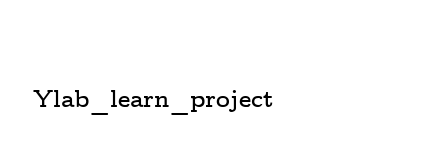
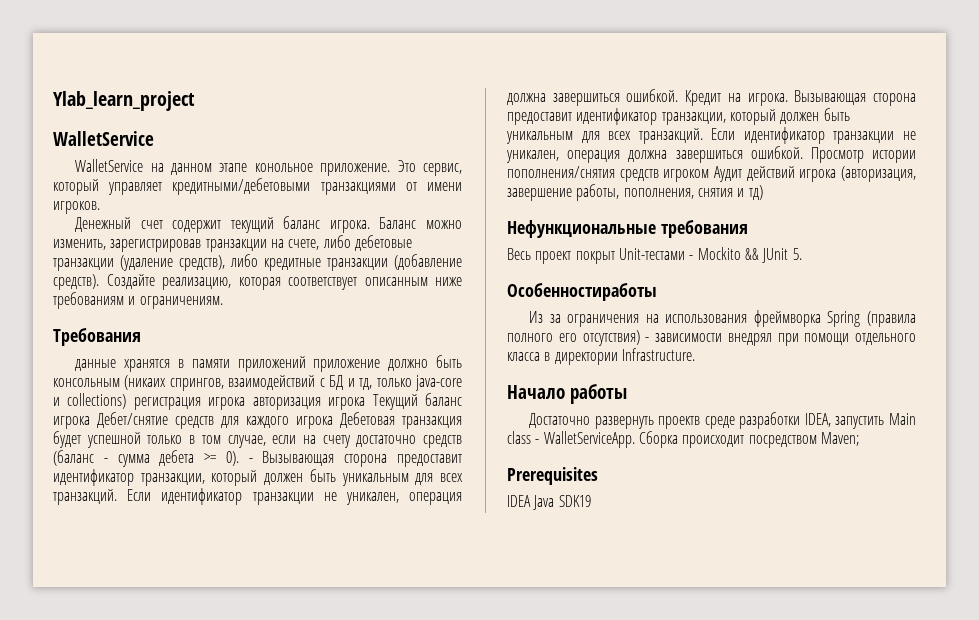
  Ylab_learn_project
+ WalletService
+ WalletService на данном этапе конольное приложение. Это сервис, который управляет кредитными/дебетовыми транзакциями от имени игроков.
+ Денежный счет содержит текущий баланс игрока. Баланс можно изменить, зарегистрировав транзакции на счете, либо дебетовые транзакции (удаление средств), либо кредитные транзакции (добавление средств). Создайте реализацию, которая соответствует описанным ниже требованиям и ограничениям.
+ Требования
+ данные хранятся в памяти приложений приложение должно быть консольным (никаих спрингов, взаимодействий с БД и тд, только java-core и collections) регистрация игрока авторизация игрока Текущий баланс игрока Дебет/снятие средств для каждого игрока Дебетовая транзакция будет успешной только в том случае, если на счету достаточно средств (баланс - сумма дебета >= 0). - Вызывающая сторона предоставит идентификатор транзакции, который должен быть уникальным для всех транзакций. Если идентификатор транзакции не уникален, операция должна завершиться ошибкой. Кредит на игрока. Вызывающая сторона предоставит идентификатор транзакции, который должен быть уникальным для всех транзакций. Если идентификатор транзакции не уникален, операция должна завершиться ошибкой. Просмотр истории пополнения/снятия средств игроком Аудит действий игрока (авторизация, завершение работы, пополнения, снятия и тд)
+ Нефункциональные требования
+ Весь проект покрыт Unit-тестами - Mockito && JUnit 5.
+ Особенностиработы
+ Из за ограничения на использования фреймворка Spring (правила полного его отсутствия) - зависимости внедрял при помощи отдельного класса в директории Infrastructure.
+ Начало работы
+ Достаточно развернуть проектв среде разработки IDEA, запустить Main class - WalletServiceApp. Сборка происходит посредством Maven;
+ Prerequisites
+ IDEA Java SDK19

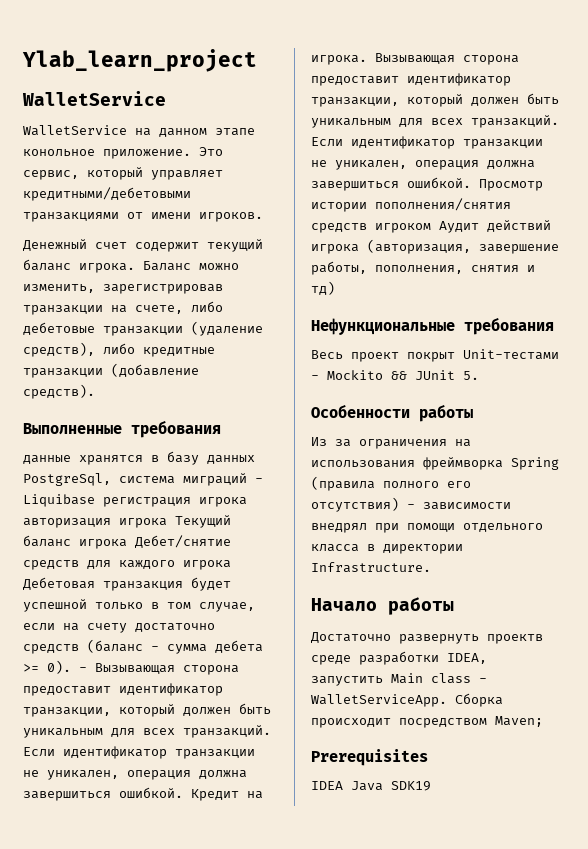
- Баланс можно изменить, зарегистрировав транзакции на счете, либо дебетовые транзакции (удаление средств), либо кредитные транзакции (добавление средств). Создайте реализацию, которая соответствует описанным ниже требованиям и ограничениям.
- Требования
- данные хранятся в памяти приложений приложение должно быть консольным (никаих спрингов, взаимодействий с БД и тд, только java-core и collections) регистрация игрока авторизация игрока Текущий баланс игрока Дебет/снятие средств для каждого игрока Дебетовая транзакция будет успешной только в том случае, если на счету достаточно средств (баланс - сумма дебета >= 0).
+ Баланс можно изменить, зарегистрировав транзакции на счете, либо дебетовые транзакции (удаление средств), либо кредитные транзакции (добавление средств).
+ Выполненные требования
+ данные хранятся в базу данных PostgreSql, система миграций - Liquibase регистрация игрока авторизация игрока Текущий баланс игрока Дебет/снятие средств для каждого игрока Дебетовая транзакция будет успешной только в том случае, если на счету достаточно средств (баланс - сумма дебета >= 0).
- Особенностиработы
+ Особенности работы

